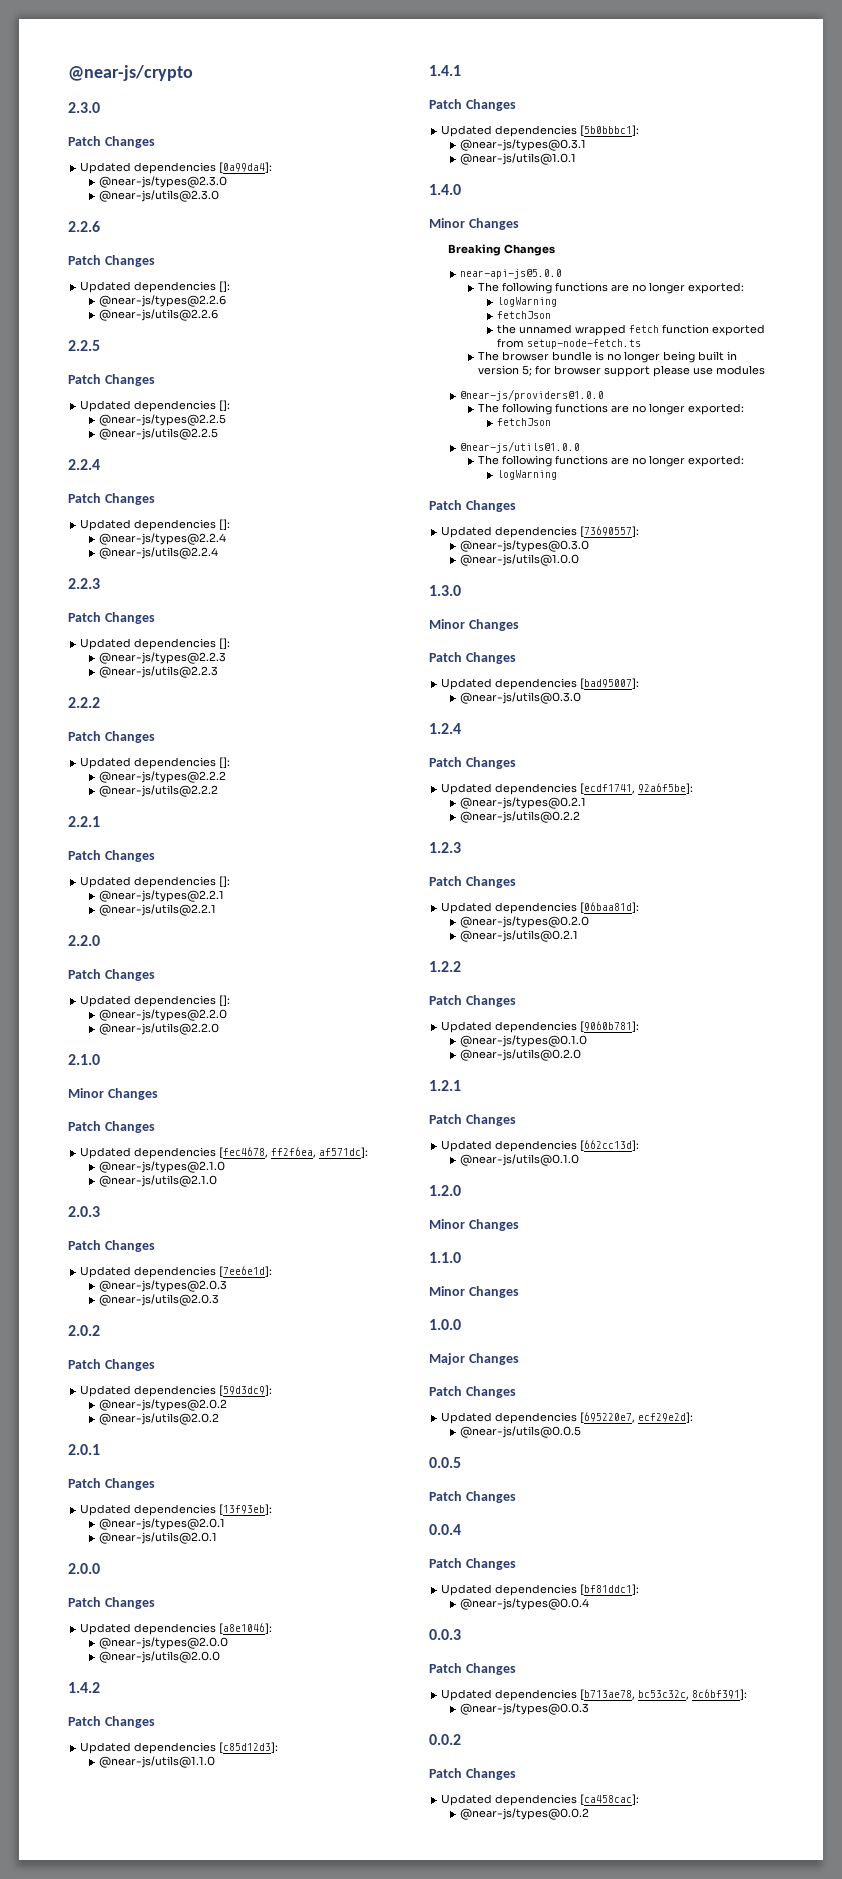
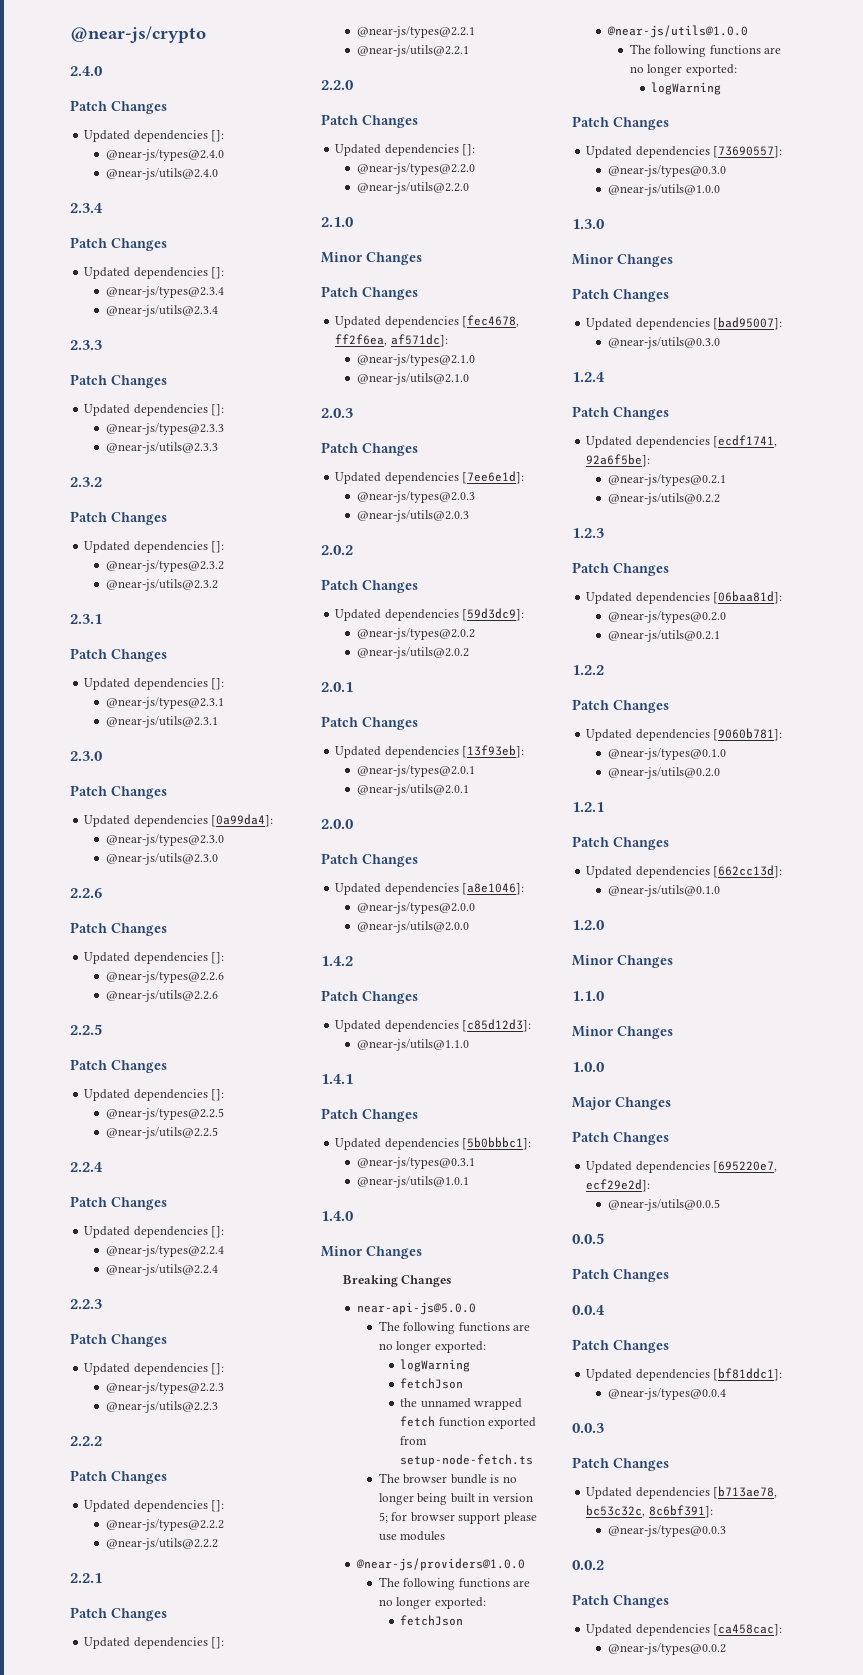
+ 2.4.0
+ Patch Changes
+ Updated dependencies []:
+ @near-js/types@2.4.0
+ @near-js/utils@2.4.0
+ 2.3.4
+ Patch Changes
+ Updated dependencies []:
+ @near-js/types@2.3.4
+ @near-js/utils@2.3.4
+ 2.3.3
+ Patch Changes
+ Updated dependencies []:
+ @near-js/types@2.3.3
+ @near-js/utils@2.3.3
+ 2.3.2
+ Patch Changes
+ Updated dependencies []:
+ @near-js/types@2.3.2
+ @near-js/utils@2.3.2
+ 2.3.1
+ Patch Changes
+ Updated dependencies []:
+ @near-js/types@2.3.1
+ @near-js/utils@2.3.1

